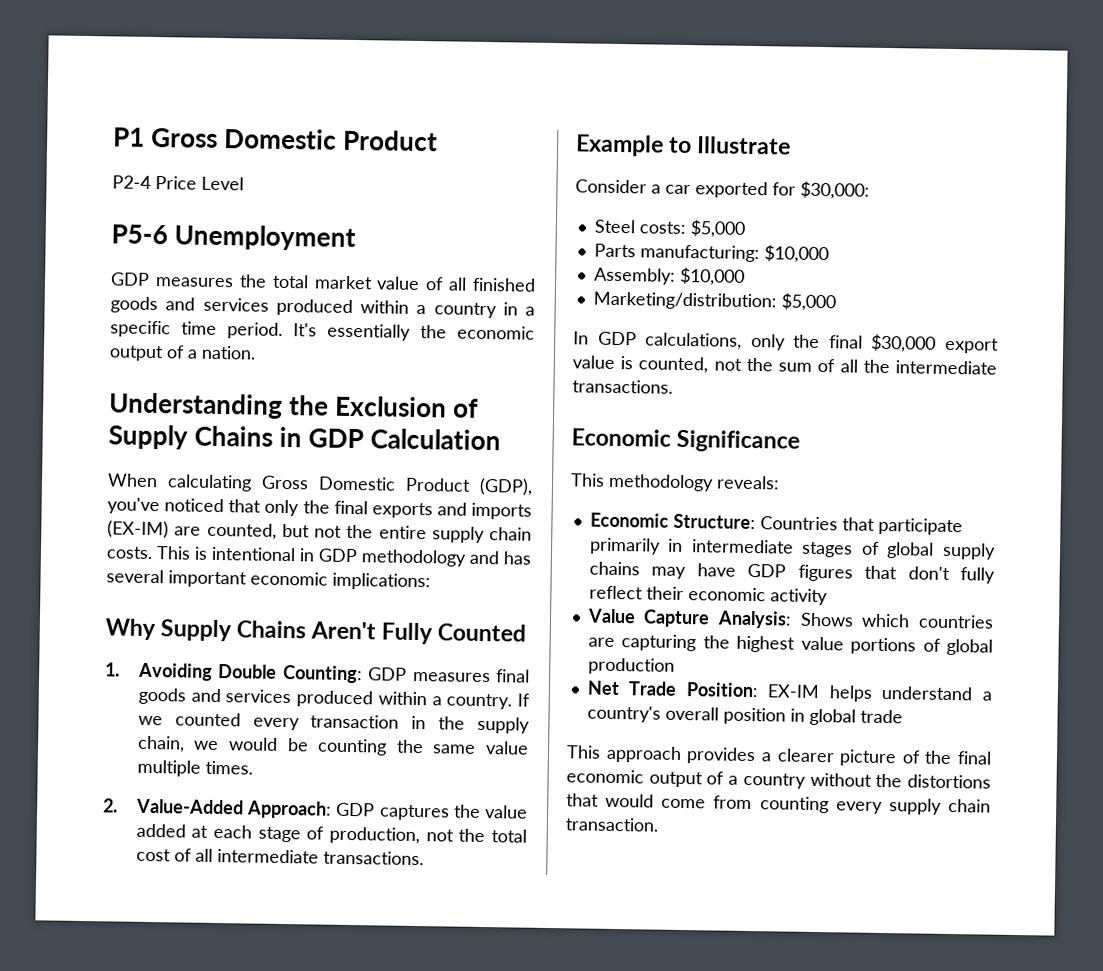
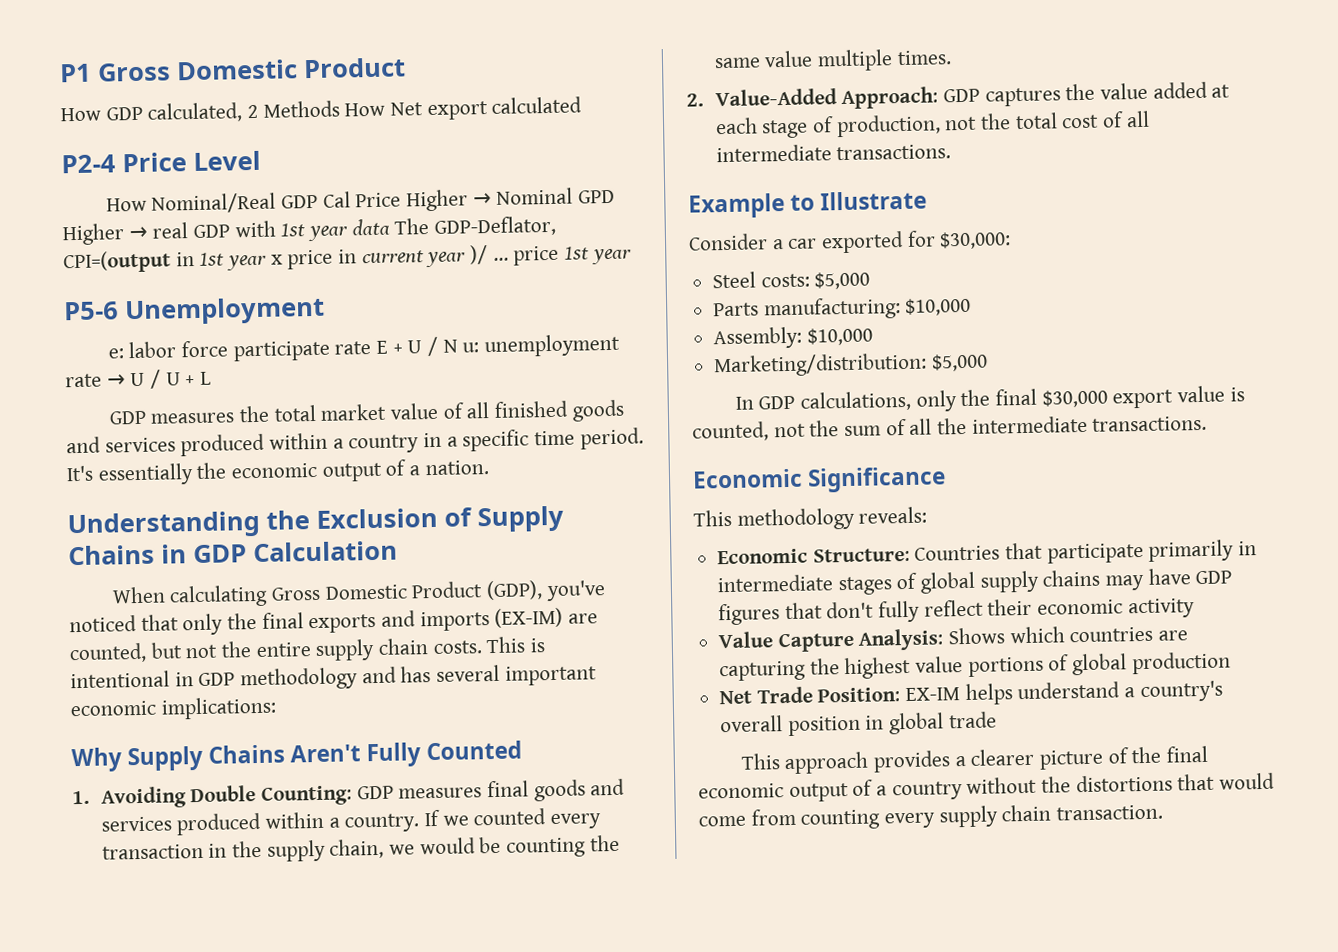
+ How GDP calculated, 2 Methods How Net export calculated
  P2-4 Price Level
+ How Nominal/Real GDP Cal Price Higher → Nominal GPD Higher → real GDP with 1st year data The GDP-Deflator, CPI=(output in 1st year x price in current year )/ … price 1st year
  P5-6 Unemployment
+ e: labor force participate rate E + U / N u: unemployment rate → U / U + L

